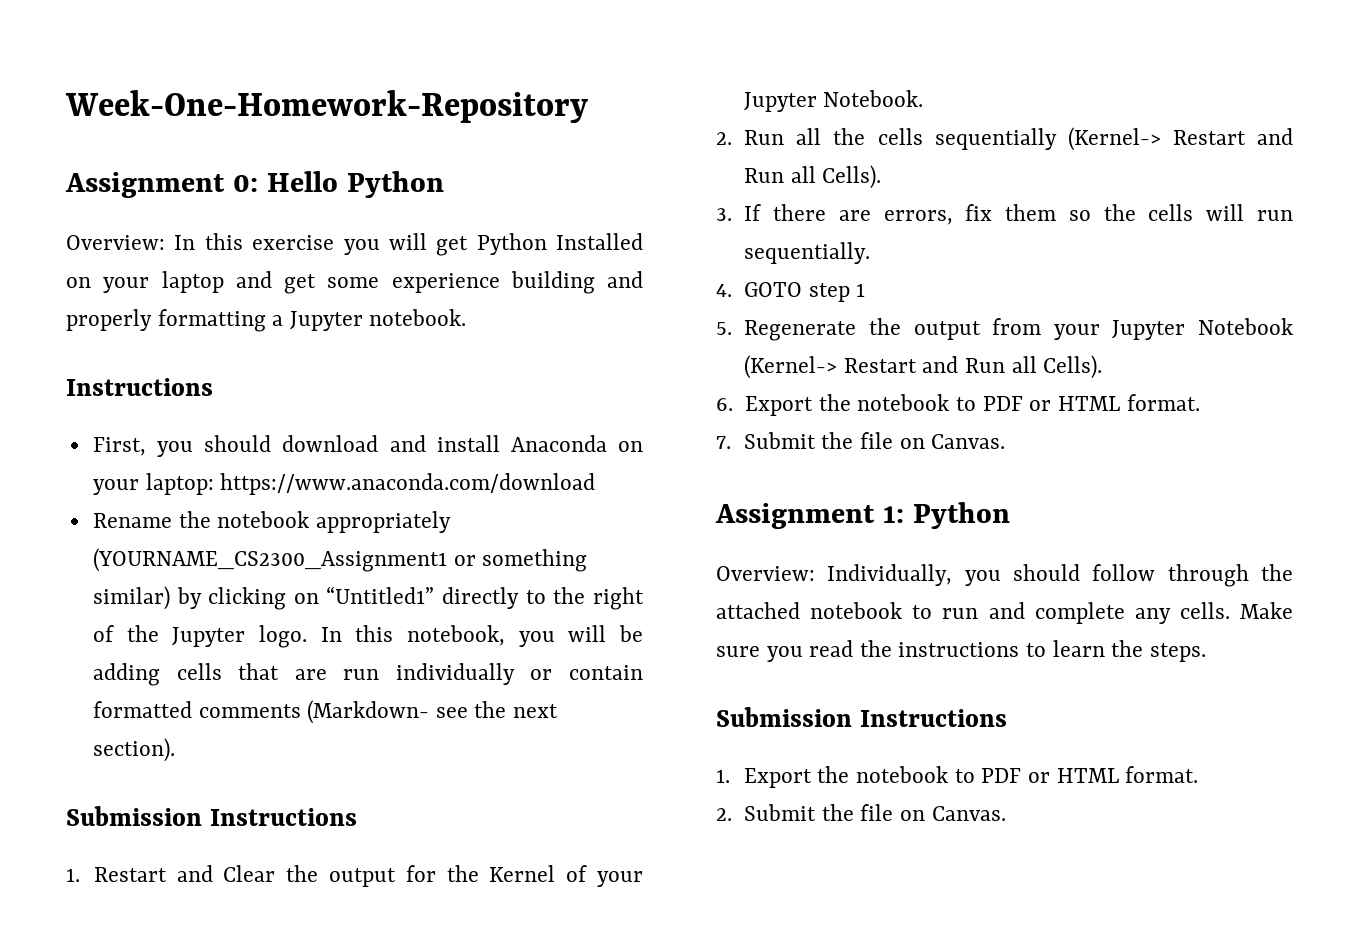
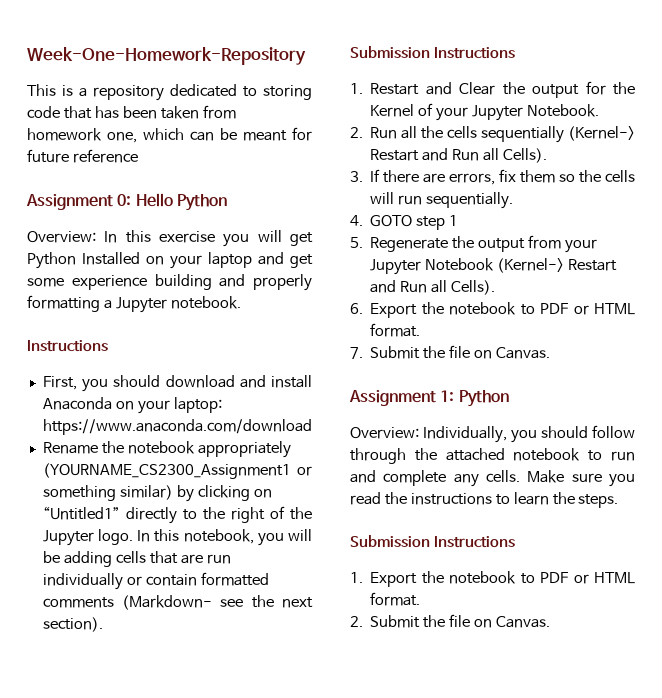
+ This is a repository dedicated to storing code that has been taken from homework one, which can be meant for future reference

